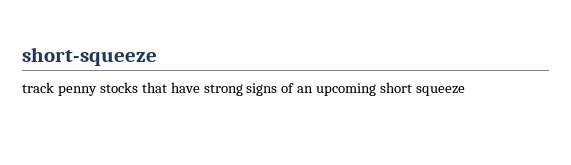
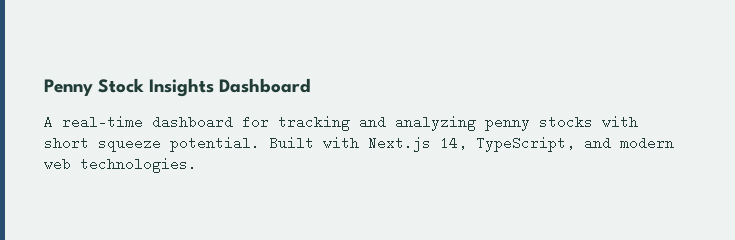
- short-squeeze
- track penny stocks that have strong signs of an upcoming short squeeze
+ Penny Stock Insights Dashboard
+ A real-time dashboard for tracking and analyzing penny stocks with short squeeze potential. Built with Next.js 14, TypeScript, and modern web technologies.

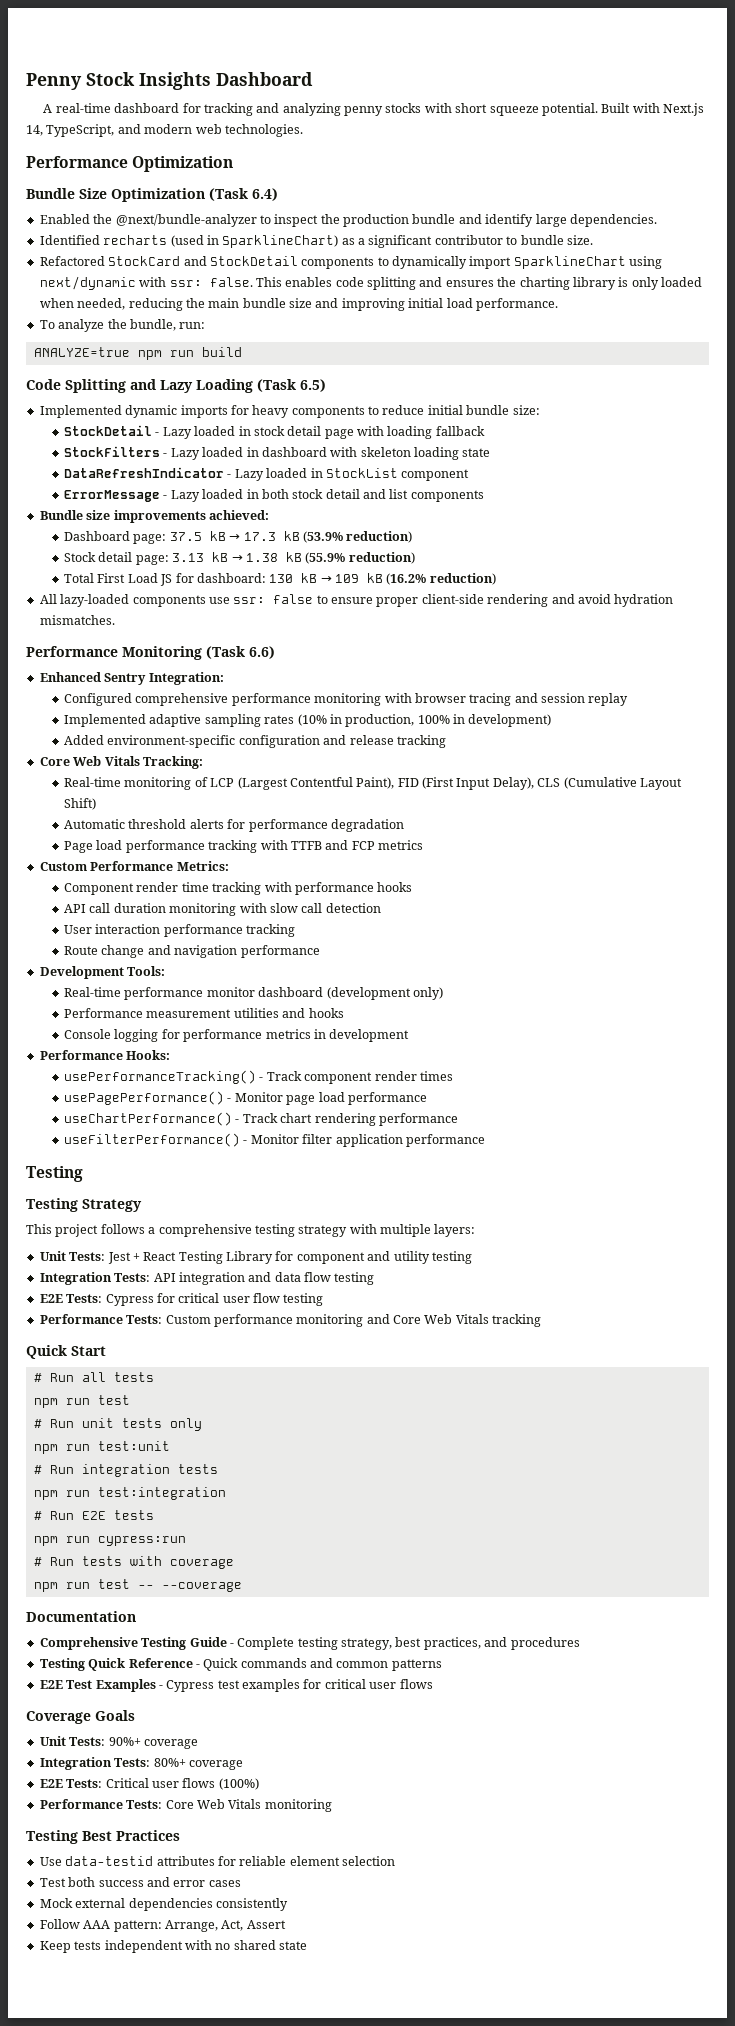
+ Performance Optimization
+ Bundle Size Optimization (Task 6.4)
+ Enabled the @next/bundle-analyzer to inspect the production bundle and identify large dependencies.
+ Identified recharts (used in SparklineChart) as a significant contributor to bundle size.
+ Refactored StockCard and StockDetail components to dynamically import SparklineChart using next/dynamic with ssr: false. This enables code splitting and ensures the charting library is only loaded when needed, reducing the main bundle size and improving initial load performance.
+ To analyze the bundle, run:
+ ANALYZE=true npm run build
+ Code Splitting and Lazy Loading (Task 6.5)
+ Implemented dynamic imports for heavy components to reduce initial bundle size:
+ StockDetail - Lazy loaded in stock detail page with loading fallback
+ StockFilters - Lazy loaded in dashboard with skeleton loading state
+ DataRefreshIndicator - Lazy loaded in StockList component
+ ErrorMessage - Lazy loaded in both stock detail and list components
+ Bundle size improvements achieved:
+ Dashboard page: 37.5 kB → 17.3 kB (53.9% reduction)
+ Stock detail page: 3.13 kB → 1.38 kB (55.9% reduction)
+ Total First Load JS for dashboard: 130 kB → 109 kB (16.2% reduction)
+ All lazy-loaded components use ssr: false to ensure proper client-side rendering and avoid hydration mismatches.
+ Performance Monitoring (Task 6.6)
+ Enhanced Sentry Integration:
+ Configured comprehensive performance monitoring with browser tracing and session replay
+ Implemented adaptive sampling rates (10% in production, 100% in development)
+ Added environment-specific configuration and release tracking
+ Core Web Vitals Tracking:
+ Real-time monitoring of LCP (Largest Contentful Paint), FID (First Input Delay), CLS (Cumulative Layout Shift)
+ Automatic threshold alerts for performance degradation
+ Page load performance tracking with TTFB and FCP metrics
+ Custom Performance Metrics:
+ Component render time tracking with performance hooks
+ API call duration monitoring with slow call detection
+ User interaction performance tracking
+ Route change and navigation performance
+ Development Tools:
+ Real-time performance monitor dashboard (development only)
+ Performance measurement utilities and hooks
+ Console logging for performance metrics in development
+ Performance Hooks:
+ usePerformanceTracking() - Track component render times
+ usePagePerformance() - Monitor page load performance
+ useChartPerformance() - Track chart rendering performance
+ useFilterPerformance() - Monitor filter application performance
+ Testing
+ Testing Strategy
+ This project follows a comprehensive testing strategy with multiple layers:
+ Unit Tests: Jest + React Testing Library for component and utility testing
+ Integration Tests: API integration and data flow testing
+ E2E Tests: Cypress for critical user flow testing
+ Performance Tests: Custom performance monitoring and Core Web Vitals tracking
+ Quick Start
+ # Run all tests
+ npm run test
+ # Run unit tests only
+ npm run test:unit
+ # Run integration tests
+ npm run test:integration
+ # Run E2E tests
+ npm run cypress:run
+ # Run tests with coverage
+ npm run test -- --coverage
+ Documentation
+ Comprehensive Testing Guide - Complete testing strategy, best practices, and procedures
+ Testing Quick Reference - Quick commands and common patterns
+ E2E Test Examples - Cypress test examples for critical user flows
+ Coverage Goals
+ Unit Tests: 90%+ coverage
+ Integration Tests: 80%+ coverage
+ E2E Tests: Critical user flows (100%)
+ Performance Tests: Core Web Vitals monitoring
+ Testing Best Practices
+ Use data-testid attributes for reliable element selection
+ Test both success and error cases
+ Mock external dependencies consistently
+ Follow AAA pattern: Arrange, Act, Assert
+ Keep tests independent with no shared state

